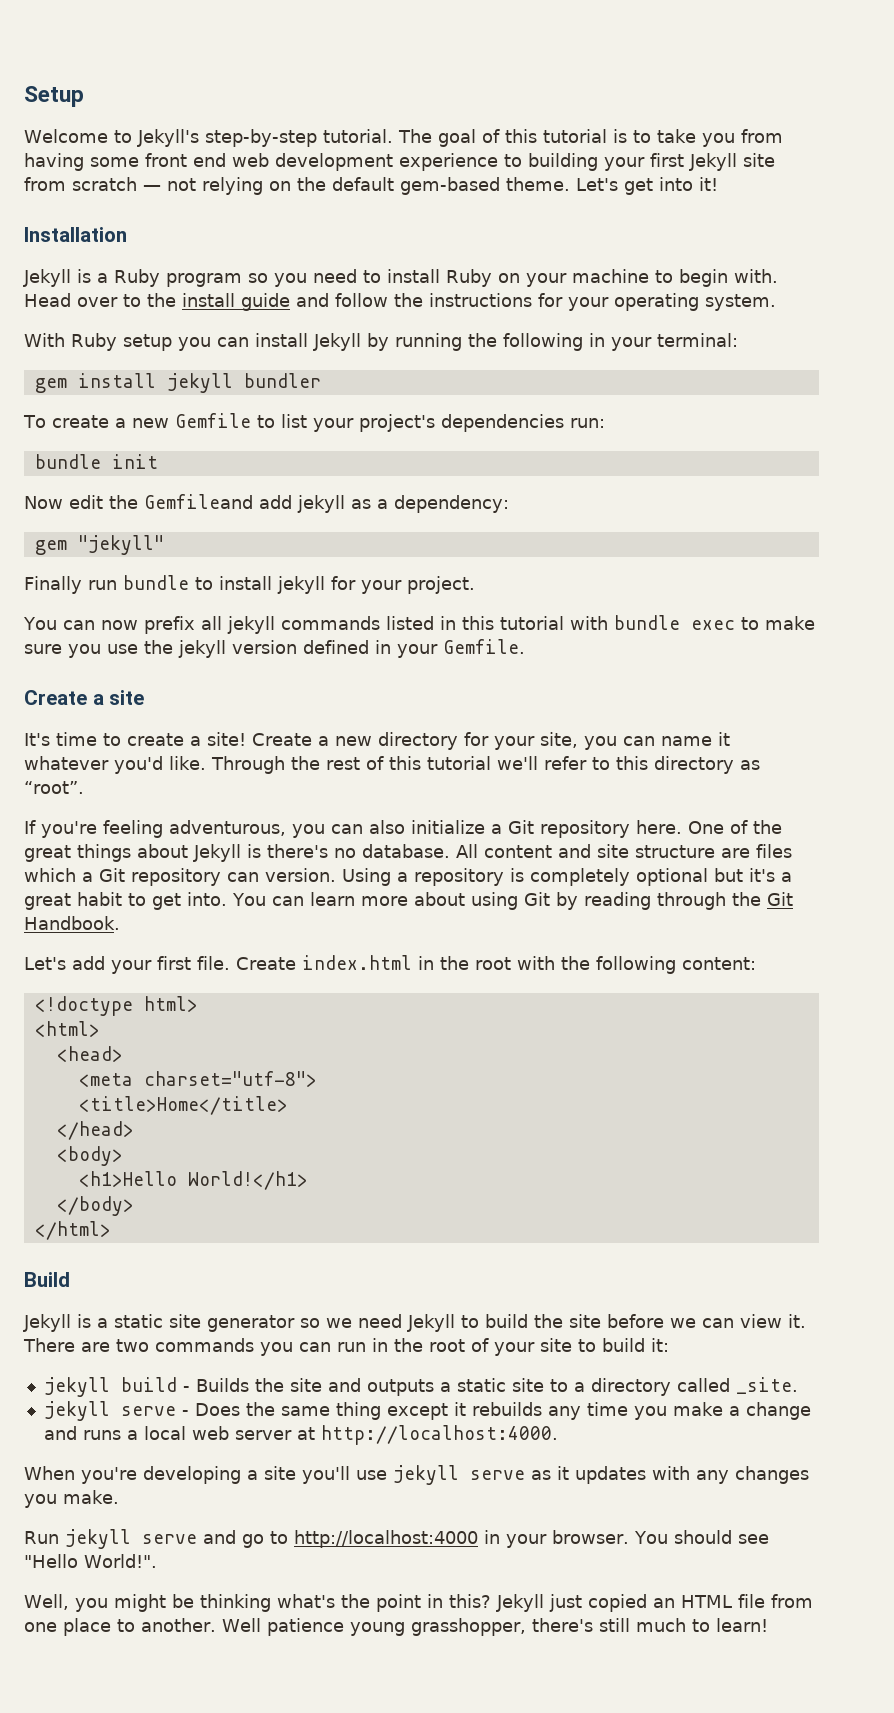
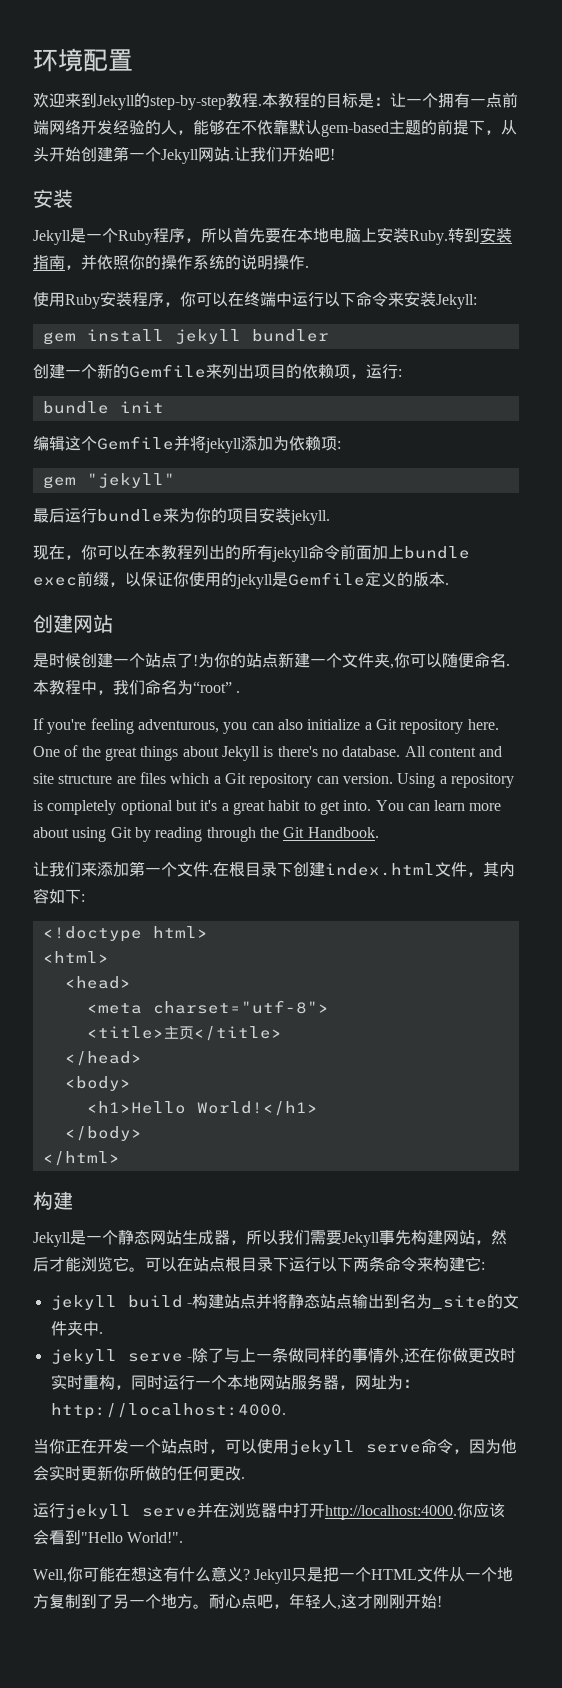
- Setup
- Welcome to Jekyll's step-by-step tutorial. The goal of this tutorial is to take you from having some front end web development experience to building your first Jekyll site from scratch — not relying on the default gem-based theme. Let's get into it!
- Installation
- Jekyll is a Ruby program so you need to install Ruby on your machine to begin with. Head over to the install guide and follow the instructions for your operating system.
- With Ruby setup you can install Jekyll by running the following in your terminal:
+ 环境配置
+ 欢迎来到Jekyll的step-by-step教程.本教程的目标是：让一个拥有一点前端网络开发经验的人，能够在不依靠默认gem-based主题的前提下，从头开始创建第一个Jekyll网站.让我们开始吧!
+ 安装
+ Jekyll是一个Ruby程序，所以首先要在本地电脑上安装Ruby.转到安装指南，并依照你的操作系统的说明操作.
+ 使用Ruby安装程序，你可以在终端中运行以下命令来安装Jekyll:
  gem install jekyll bundler
- To create a new Gemfile to list your project's dependencies run:
+ 创建一个新的Gemfile来列出项目的依赖项，运行:
  bundle init
- Now edit the Gemfileand add jekyll as a dependency:
+ 编辑这个Gemfile并将jekyll添加为依赖项:
  gem "jekyll"
- Finally run bundle to install jekyll for your project.
- You can now prefix all jekyll commands listed in this tutorial with bundle exec to make sure you use the jekyll version defined in your Gemfile.
- Create a site
- It's time to create a site! Create a new directory for your site, you can name it whatever you'd like. Through the rest of this tutorial we'll refer to this directory as “root”.
+ 最后运行bundle来为你的项目安装jekyll.
+ 现在，你可以在本教程列出的所有jekyll命令前面加上bundle exec前缀，以保证你使用的jekyll是Gemfile定义的版本.
+ 创建网站
+ 是时候创建一个站点了!为你的站点新建一个文件夹,你可以随便命名.本教程中，我们命名为“root” .
- Let's add your first file. Create index.html in the root with the following content:
+ 让我们来添加第一个文件.在根目录下创建index.html文件，其内容如下:
- <title>Home</title>
+ <title>主页</title>
  </html>
- Build
- Jekyll is a static site generator so we need Jekyll to build the site before we can view it. There are two commands you can run in the root of your site to build it:
- jekyll build - Builds the site and outputs a static site to a directory called _site.
- jekyll serve - Does the same thing except it rebuilds any time you make a change and runs a local web server at http://localhost:4000.
- When you're developing a site you'll use jekyll serve as it updates with any changes you make.
- Run jekyll serve and go to http://localhost:4000 in your browser. You should see "Hello World!".
- Well, you might be thinking what's the point in this? Jekyll just copied an HTML file from one place to another. Well patience young grasshopper, there's still much to learn!
+ 构建
+ Jekyll是一个静态网站生成器，所以我们需要Jekyll事先构建网站，然后才能浏览它。可以在站点根目录下运行以下两条命令来构建它:
+ jekyll build -构建站点并将静态站点输出到名为_site的文件夹中.
+ jekyll serve -除了与上一条做同样的事情外,还在你做更改时实时重构，同时运行一个本地网站服务器，网址为：http://localhost:4000.
+ 当你正在开发一个站点时，可以使用jekyll serve命令，因为他会实时更新你所做的任何更改.
+ 运行jekyll serve并在浏览器中打开http://localhost:4000.你应该会看到"Hello World!".
+ Well,你可能在想这有什么意义? Jekyll只是把一个HTML文件从一个地方复制到了另一个地方。耐心点吧，年轻人,这才刚刚开始!

